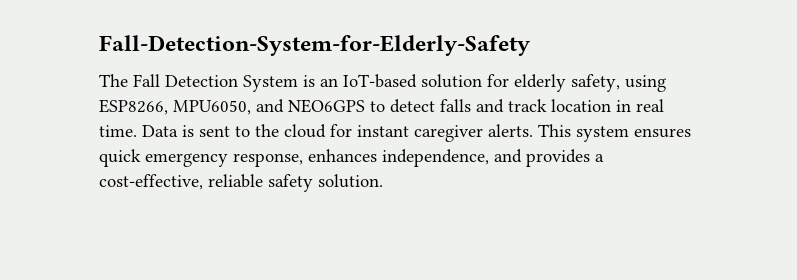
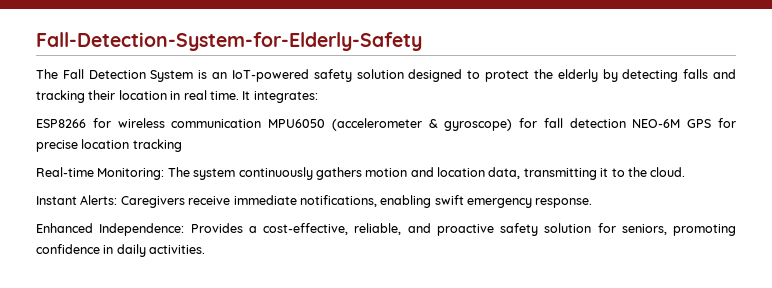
- The Fall Detection System is an IoT-based solution for elderly safety, using ESP8266, MPU6050, and NEO6GPS to detect falls and track location in real time. Data is sent to the cloud for instant caregiver alerts. This system ensures quick emergency response, enhances independence, and provides a cost-effective, reliable safety solution.
+ The Fall Detection System is an IoT-powered safety solution designed to protect the elderly by detecting falls and tracking their location in real time. It integrates:
+ ESP8266 for wireless communication MPU6050 (accelerometer & gyroscope) for fall detection NEO-6M GPS for precise location tracking
+ Real-time Monitoring: The system continuously gathers motion and location data, transmitting it to the cloud.
+ Instant Alerts: Caregivers receive immediate notifications, enabling swift emergency response.
+ Enhanced Independence: Provides a cost-effective, reliable, and proactive safety solution for seniors, promoting confidence in daily activities.

